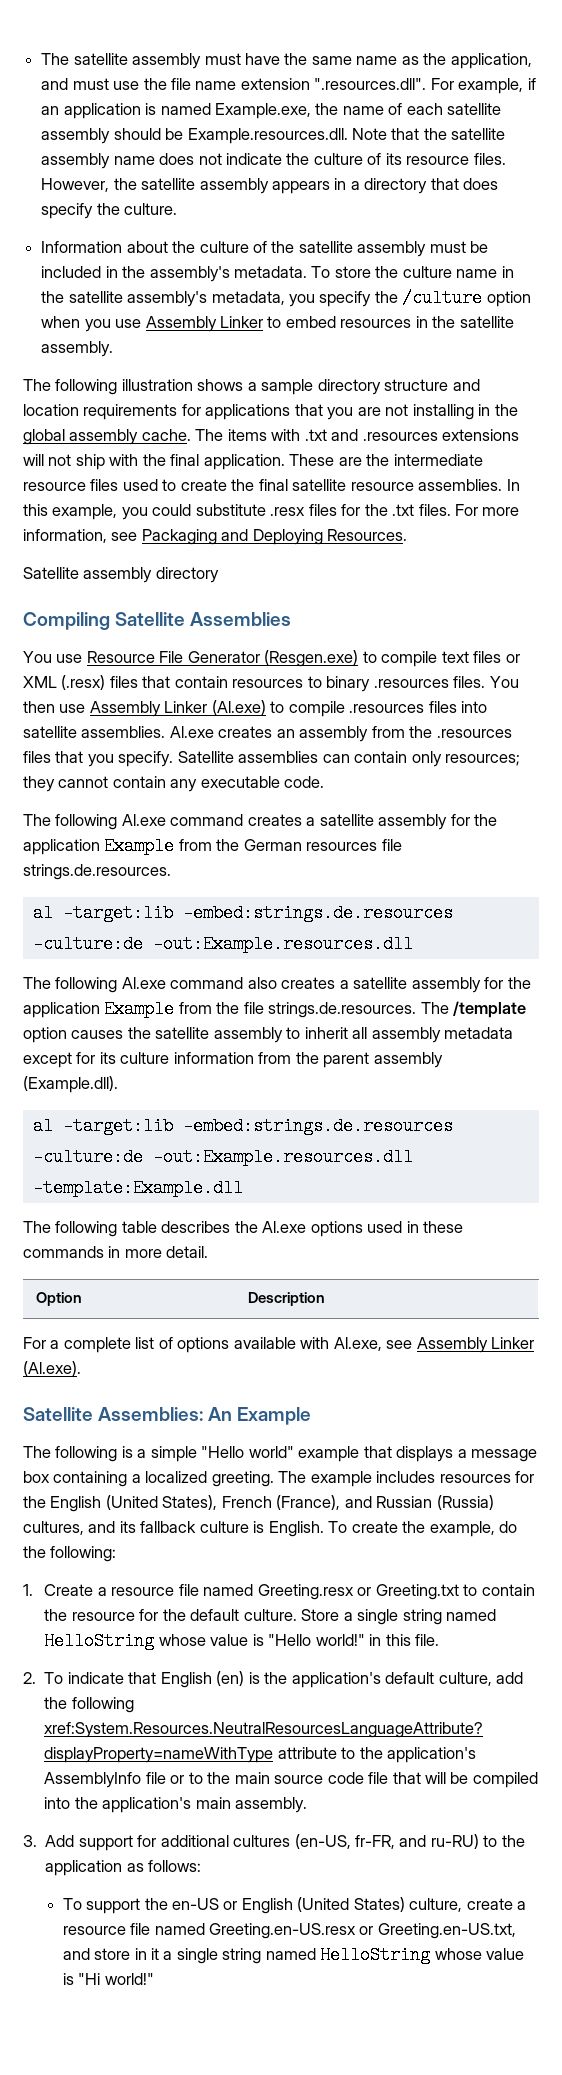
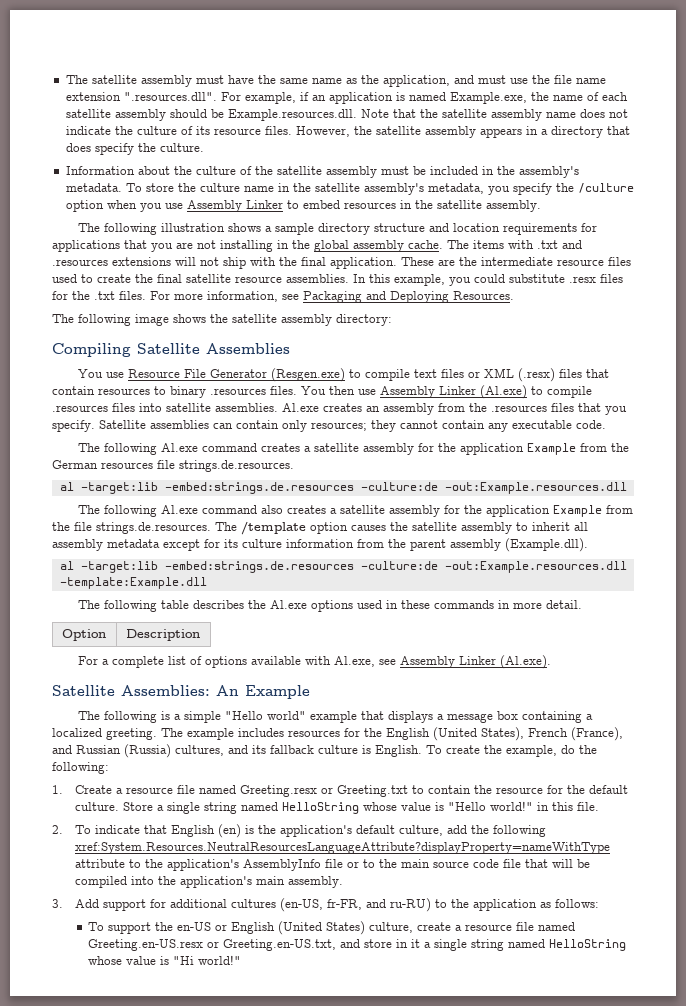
- Satellite assembly directory
+ The following image shows the satellite assembly directory:

